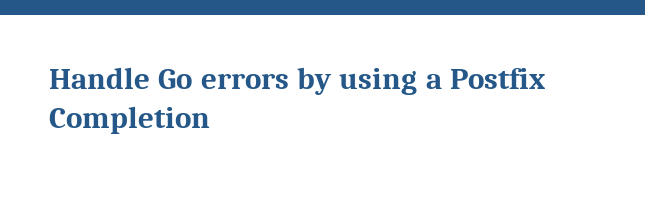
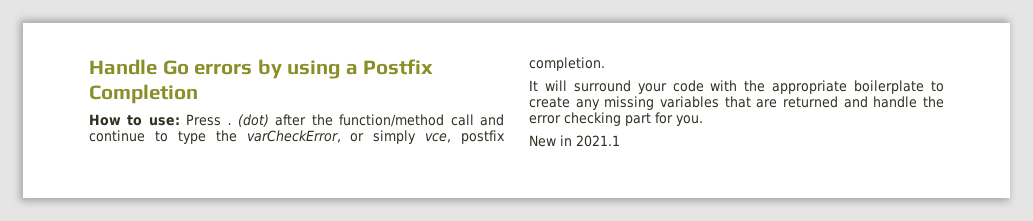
+ How to use: Press . (dot) after the function/method call and continue to type the varCheckError, or simply vce, postfix completion.
+ It will surround your code with the appropriate boilerplate to create any missing variables that are returned and handle the error checking part for you.
+ New in 2021.1

